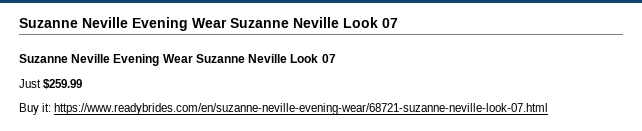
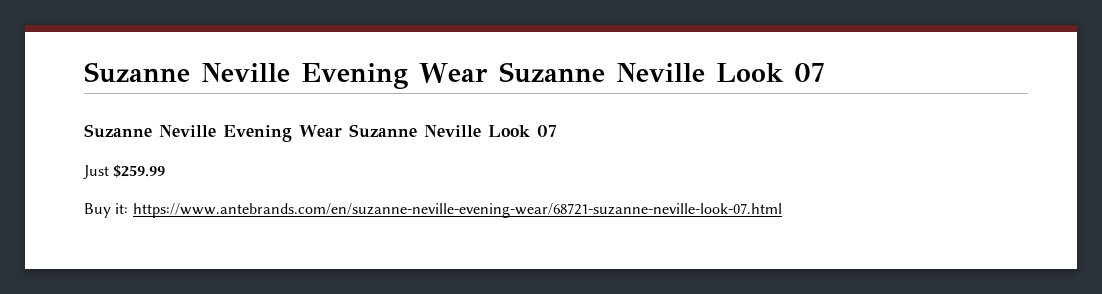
- Buy it: https://www.readybrides.com/en/suzanne-neville-evening-wear/68721-suzanne-neville-look-07.html
+ Buy it: https://www.antebrands.com/en/suzanne-neville-evening-wear/68721-suzanne-neville-look-07.html

